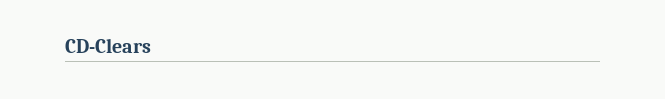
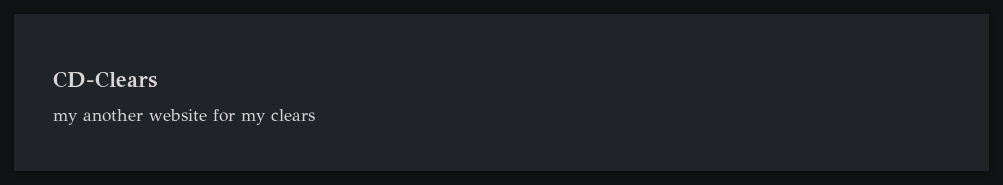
+ my another website for my clears

